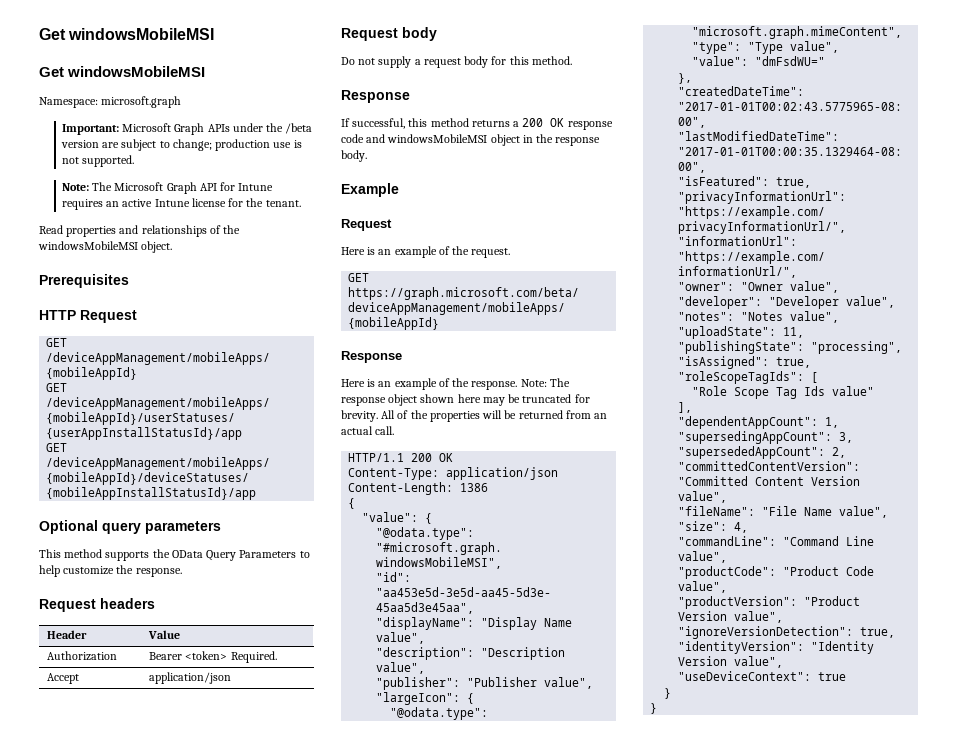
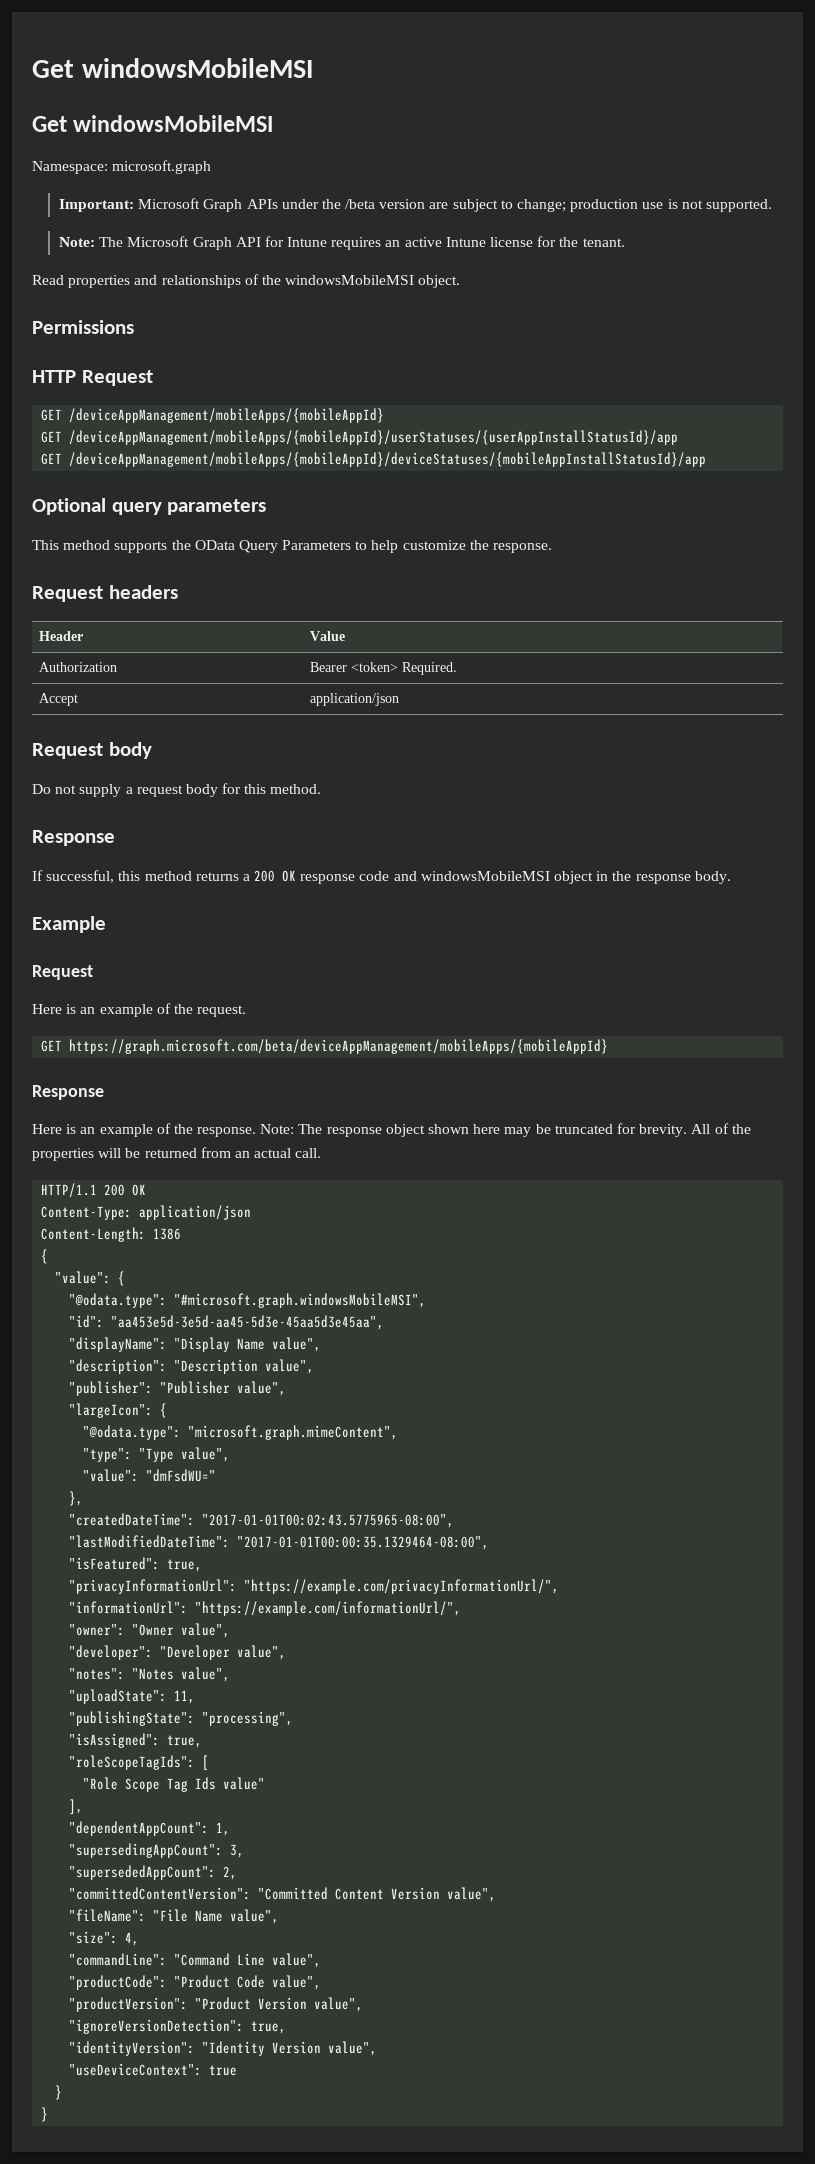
- Prerequisites
+ Permissions

